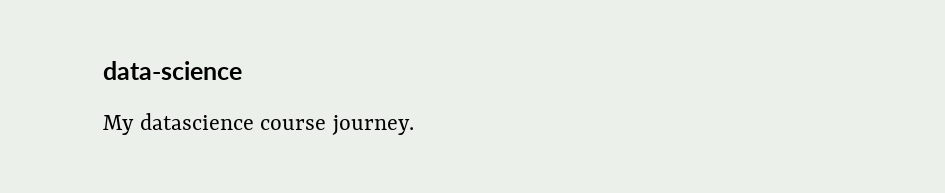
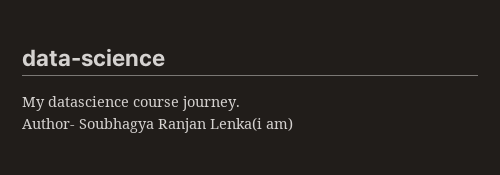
+ Author- Soubhagya Ranjan Lenka(i am)

